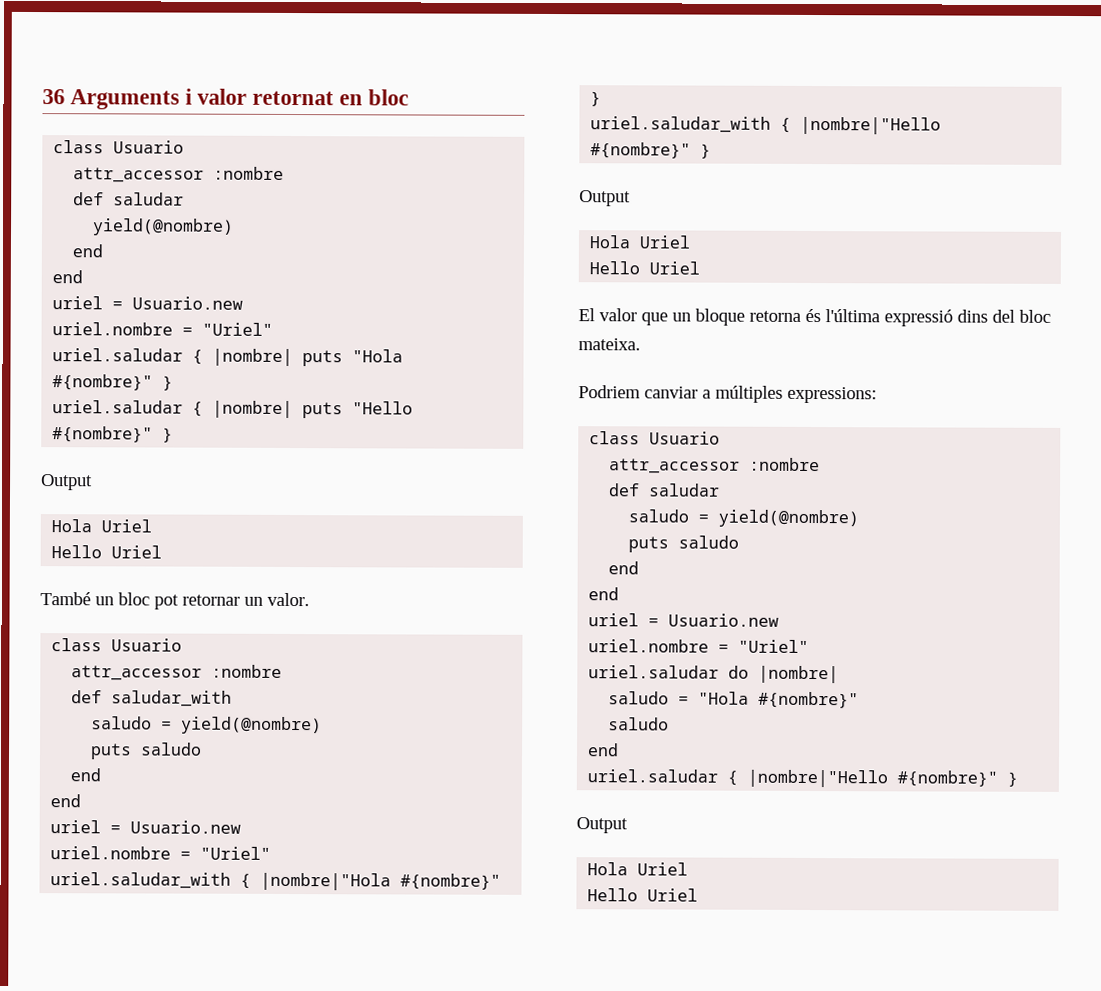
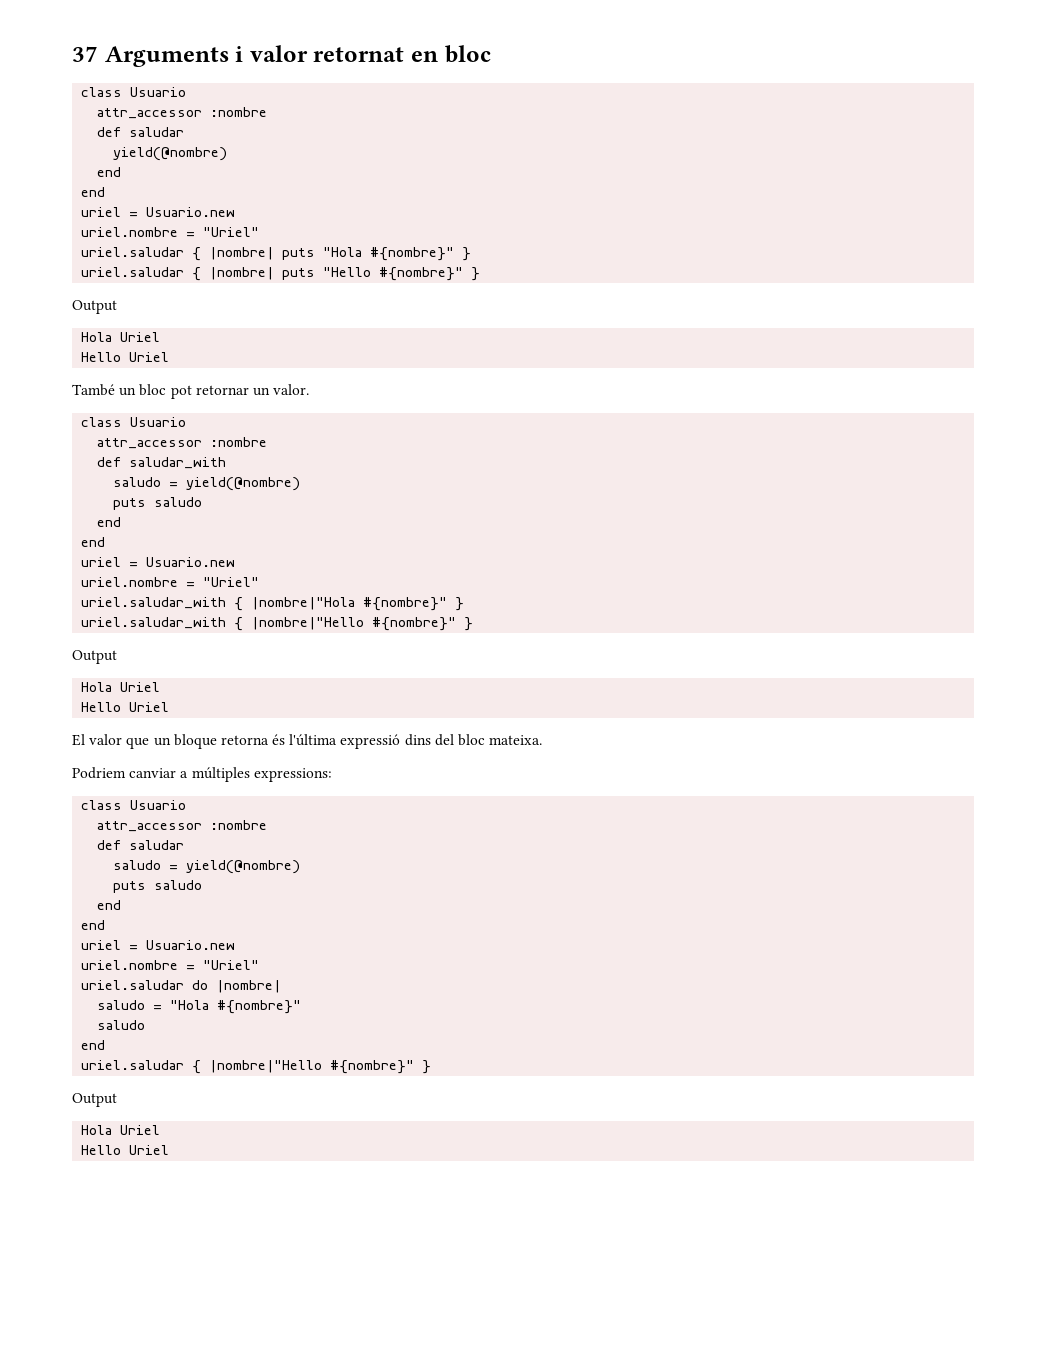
- 36 Arguments i valor retornat en bloc
+ 37 Arguments i valor retornat en bloc

